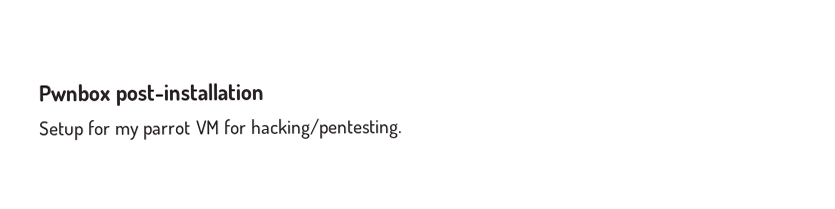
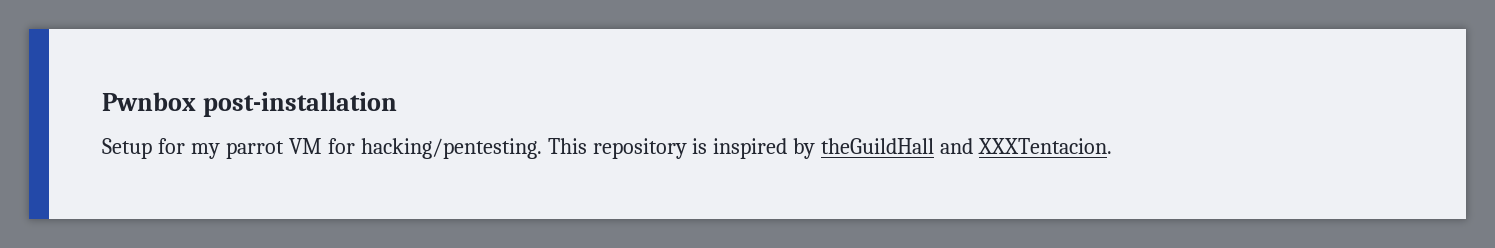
+ This repository is inspired by theGuildHall and XXXTentacion.

